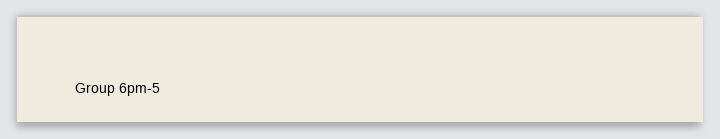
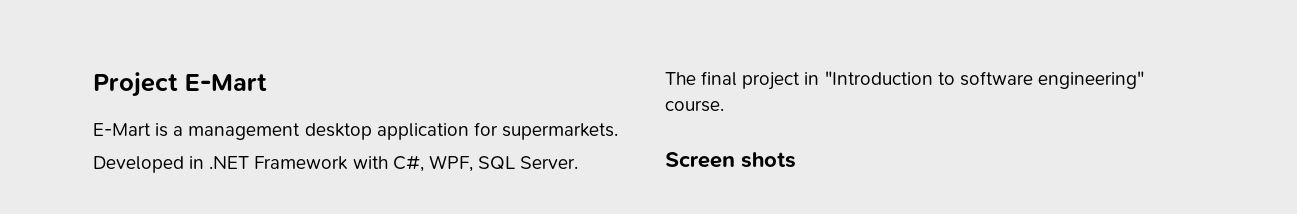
- Group 6pm-5
+ Project E-Mart
+ E-Mart is a management desktop application for supermarkets.
+ Developed in .NET Framework with C#, WPF, SQL Server.
+ The final project in "Introduction to software engineering" course.
+ Screen shots

